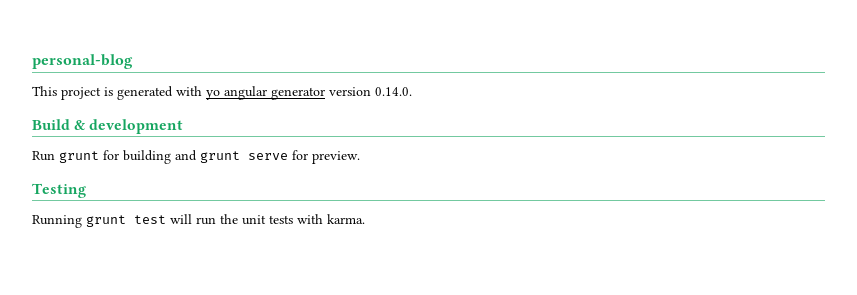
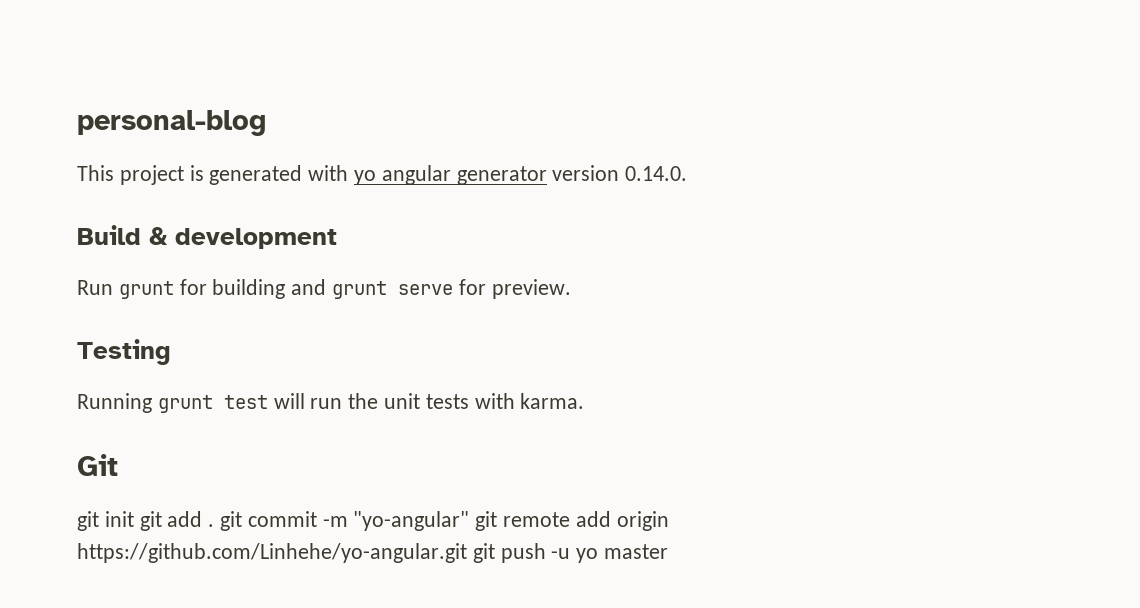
+ Git
+ git init git add . git commit -m "yo-angular" git remote add origin https://github.com/Linhehe/yo-angular.git git push -u yo master

